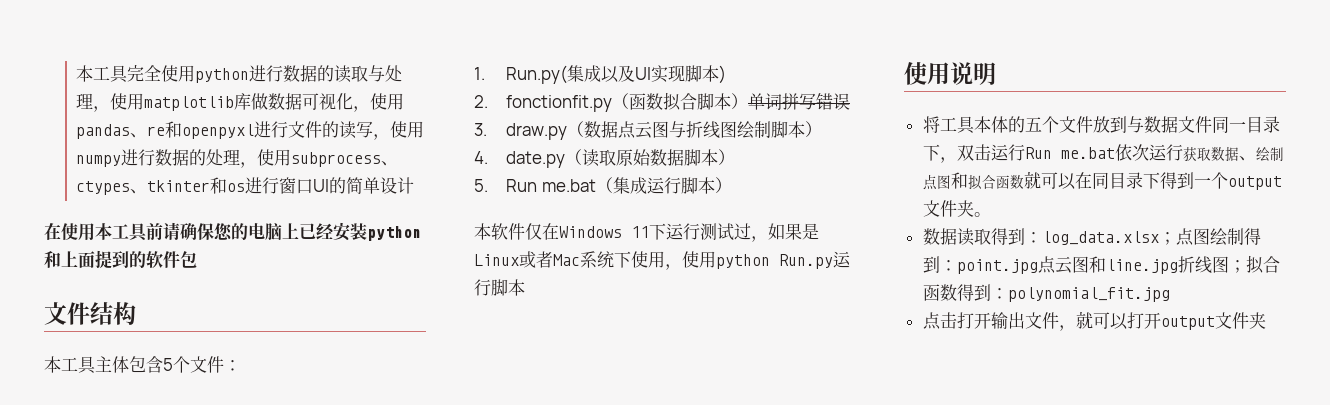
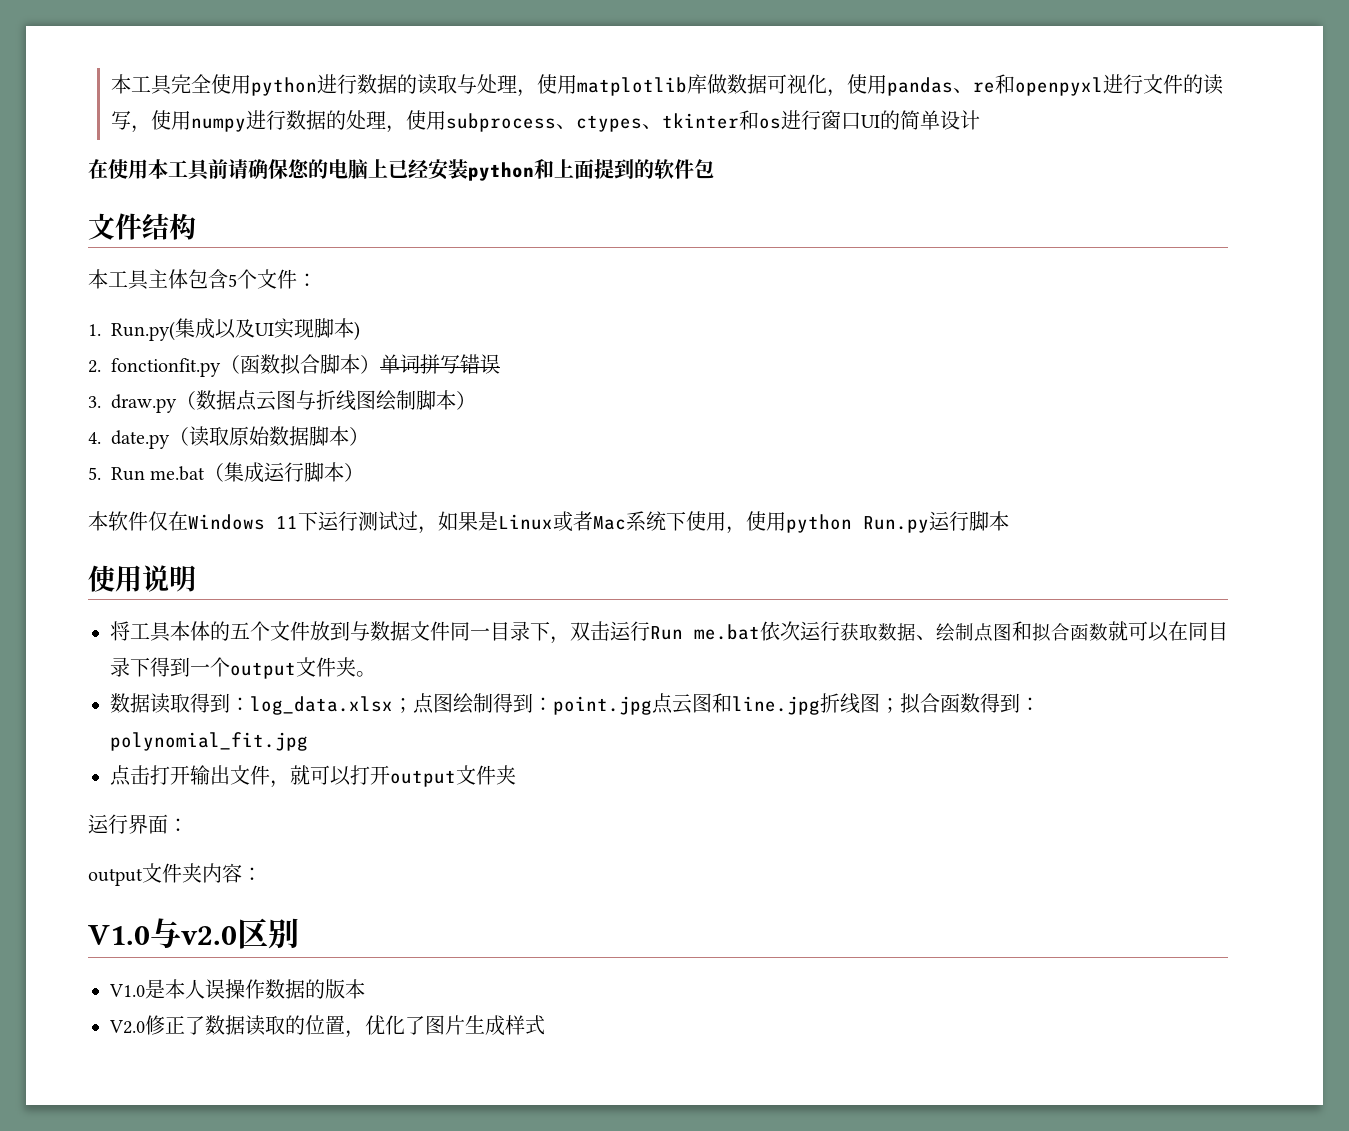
+ 运行界面：
+ output文件夹内容：
+ V1.0与v2.0区别
+ V1.0是本人误操作数据的版本
+ V2.0修正了数据读取的位置，优化了图片生成样式

